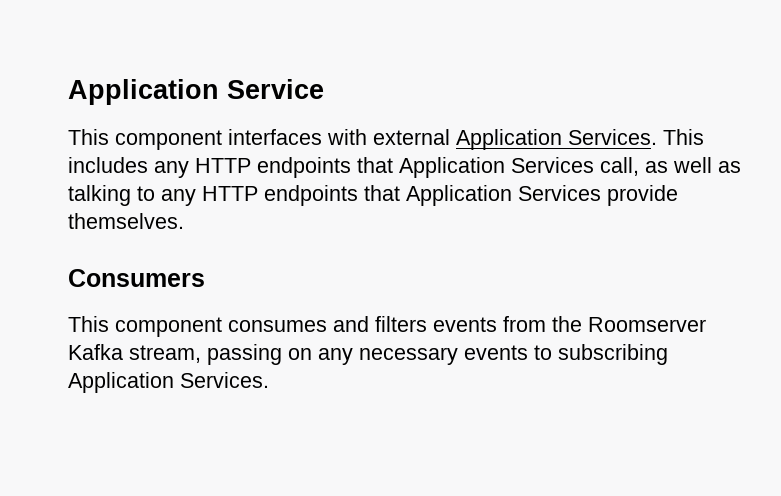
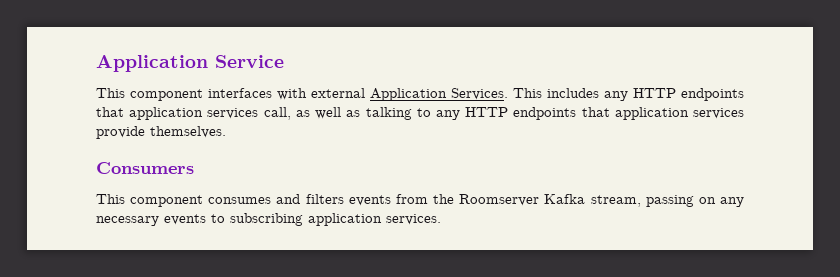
- This includes any HTTP endpoints that Application Services call, as well as talking to any HTTP endpoints that Application Services provide themselves.
+ This includes any HTTP endpoints that application services call, as well as talking to any HTTP endpoints that application services provide themselves.
- This component consumes and filters events from the Roomserver Kafka stream, passing on any necessary events to subscribing Application Services.
+ This component consumes and filters events from the Roomserver Kafka stream, passing on any necessary events to subscribing application services.

